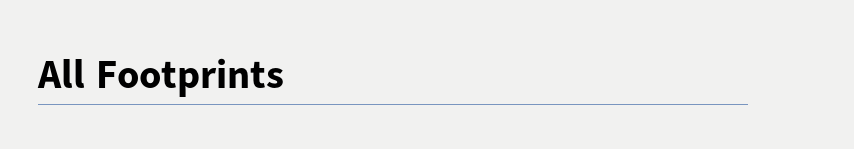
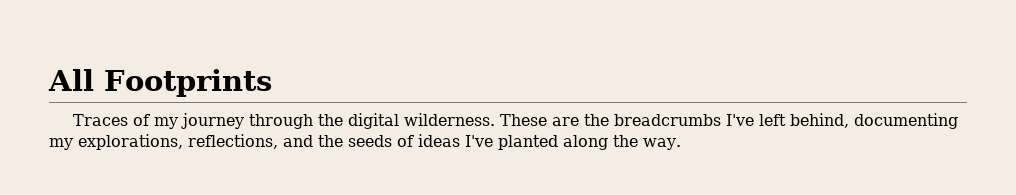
+ Traces of my journey through the digital wilderness. These are the breadcrumbs I've left behind, documenting my explorations, reflections, and the seeds of ideas I've planted along the way.

